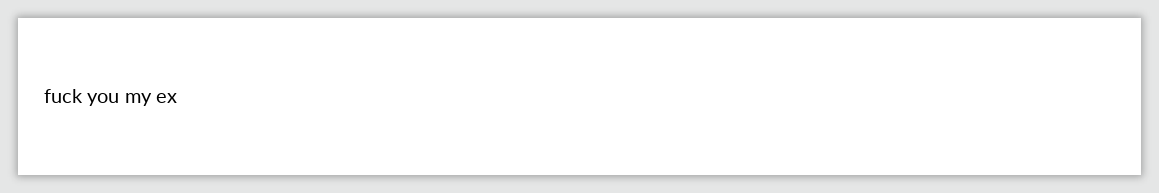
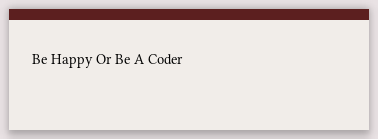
- fuck you my ex
+ Be Happy Or Be A Coder

